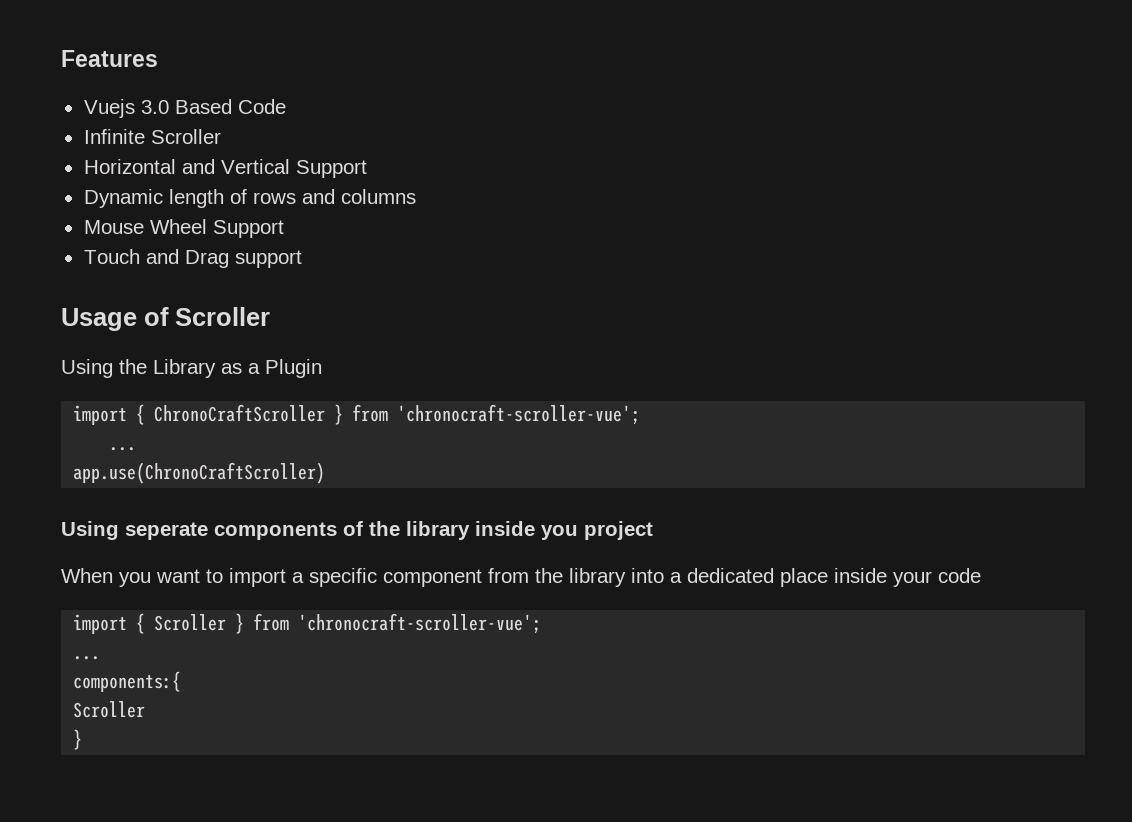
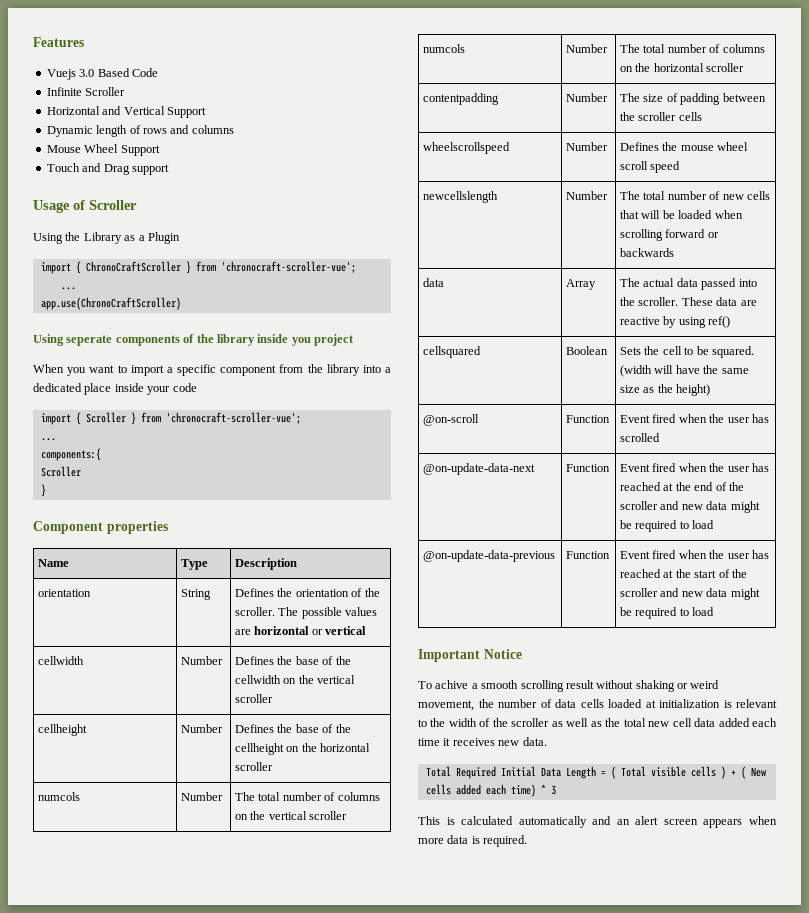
+ Component properties
+ Name | Type | Description
+ orientation | String | Defines the orientation of the scroller. The possible values are horizontal or vertical
+ cellwidth | Number | Defines the base of the cellwidth on the vertical scroller
+ cellheight | Number | Defines the base of the cellheight on the horizontal scroller
+ numcols | Number | The total number of columns on the vertical scroller
+ numcols | Number | The total number of columns on the horizontal scroller
+ contentpadding | Number | The size of padding between the scroller cells
+ wheelscrollspeed | Number | Defines the mouse wheel scroll speed
+ newcellslength | Number | The total number of new cells that will be loaded when scrolling forward or backwards
+ data | Array | The actual data passed into the scroller. These data are reactive by using ref()
+ cellsquared | Boolean | Sets the cell to be squared. (width will have the same size as the height)
+ @on-scroll | Function | Event fired when the user has scrolled
+ @on-update-data-next | Function | Event fired when the user has reached at the end of the scroller and new data might be required to load
+ @on-update-data-previous | Function | Event fired when the user has reached at the start of the scroller and new data might be required to load
+ Important Notice
+ To achive a smooth scrolling result without shaking or weird movement, the number of data cells loaded at initialization is relevant to the width of the scroller as well as the total new cell data added each time it receives new data.
+ Total Required Initial Data Length = ( Total visible cells ) + ( New cells added each time) * 3
+ This is calculated automatically and an alert screen appears when more data is required.

